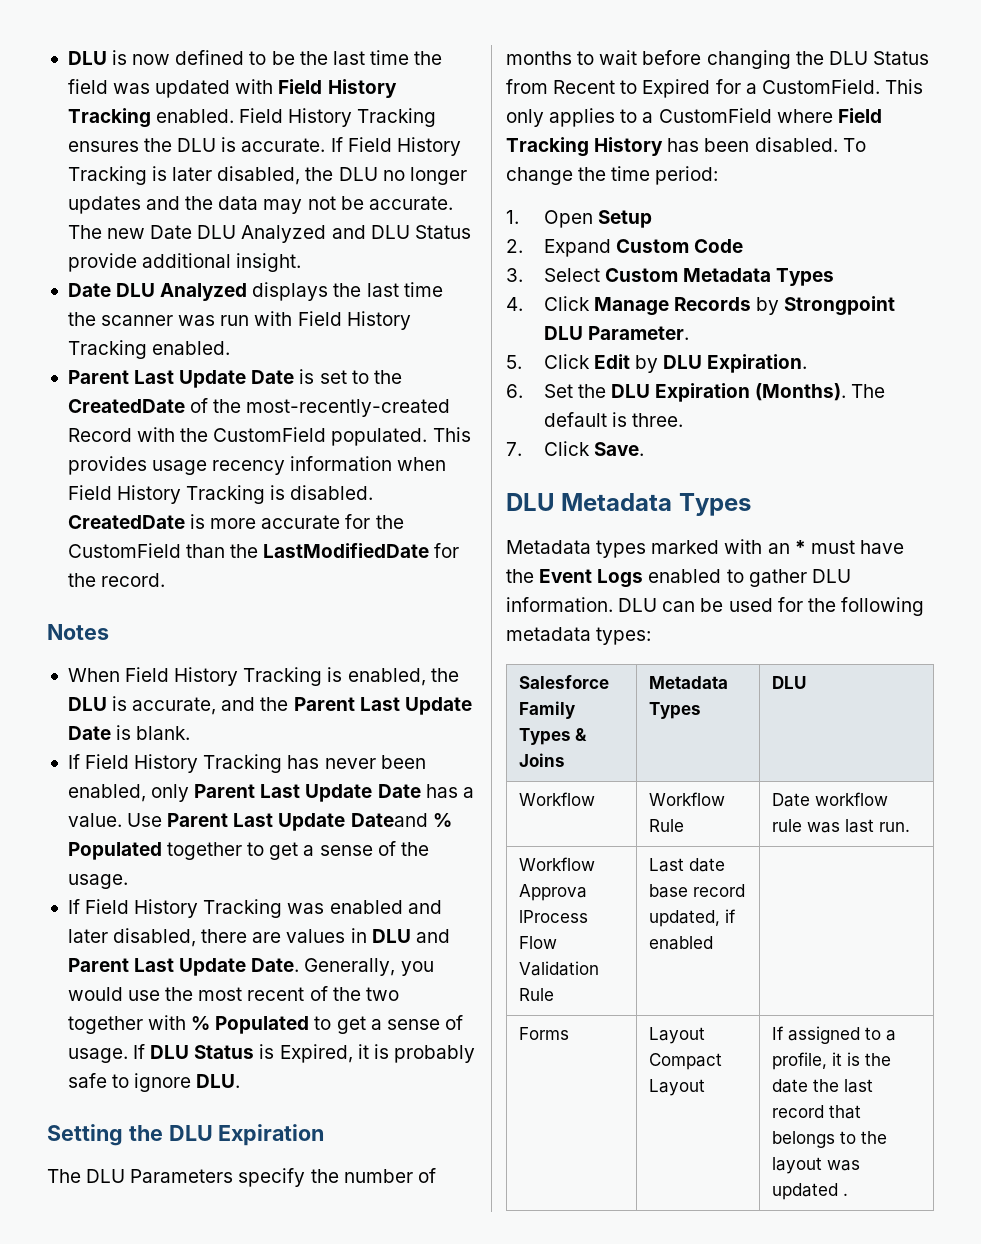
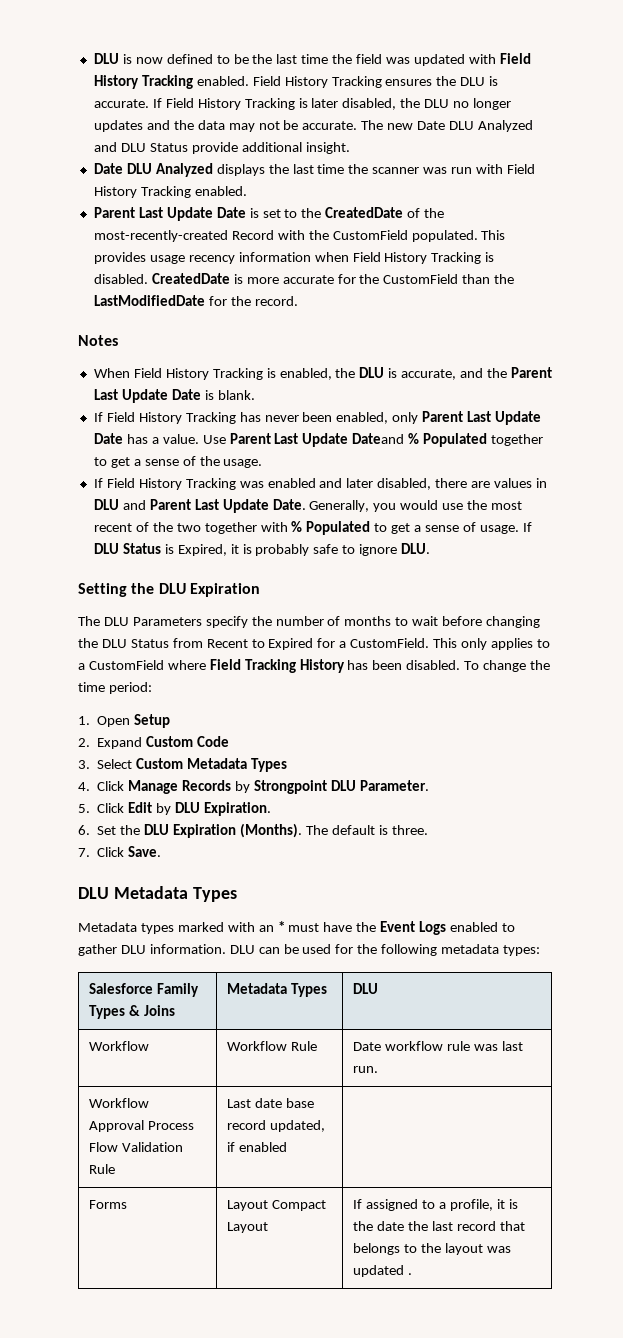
- Workflow Approva lProcess Flow Validation Rule | Last date base record updated, if enabled |
+ Workflow Approval Process Flow Validation Rule | Last date base record updated, if enabled |

